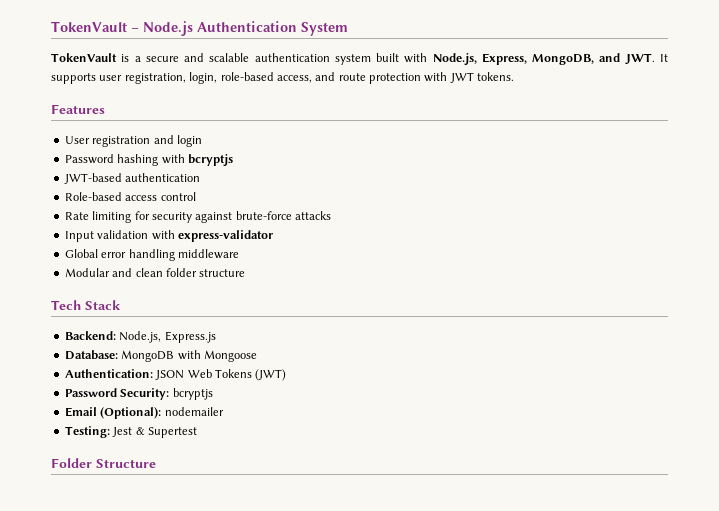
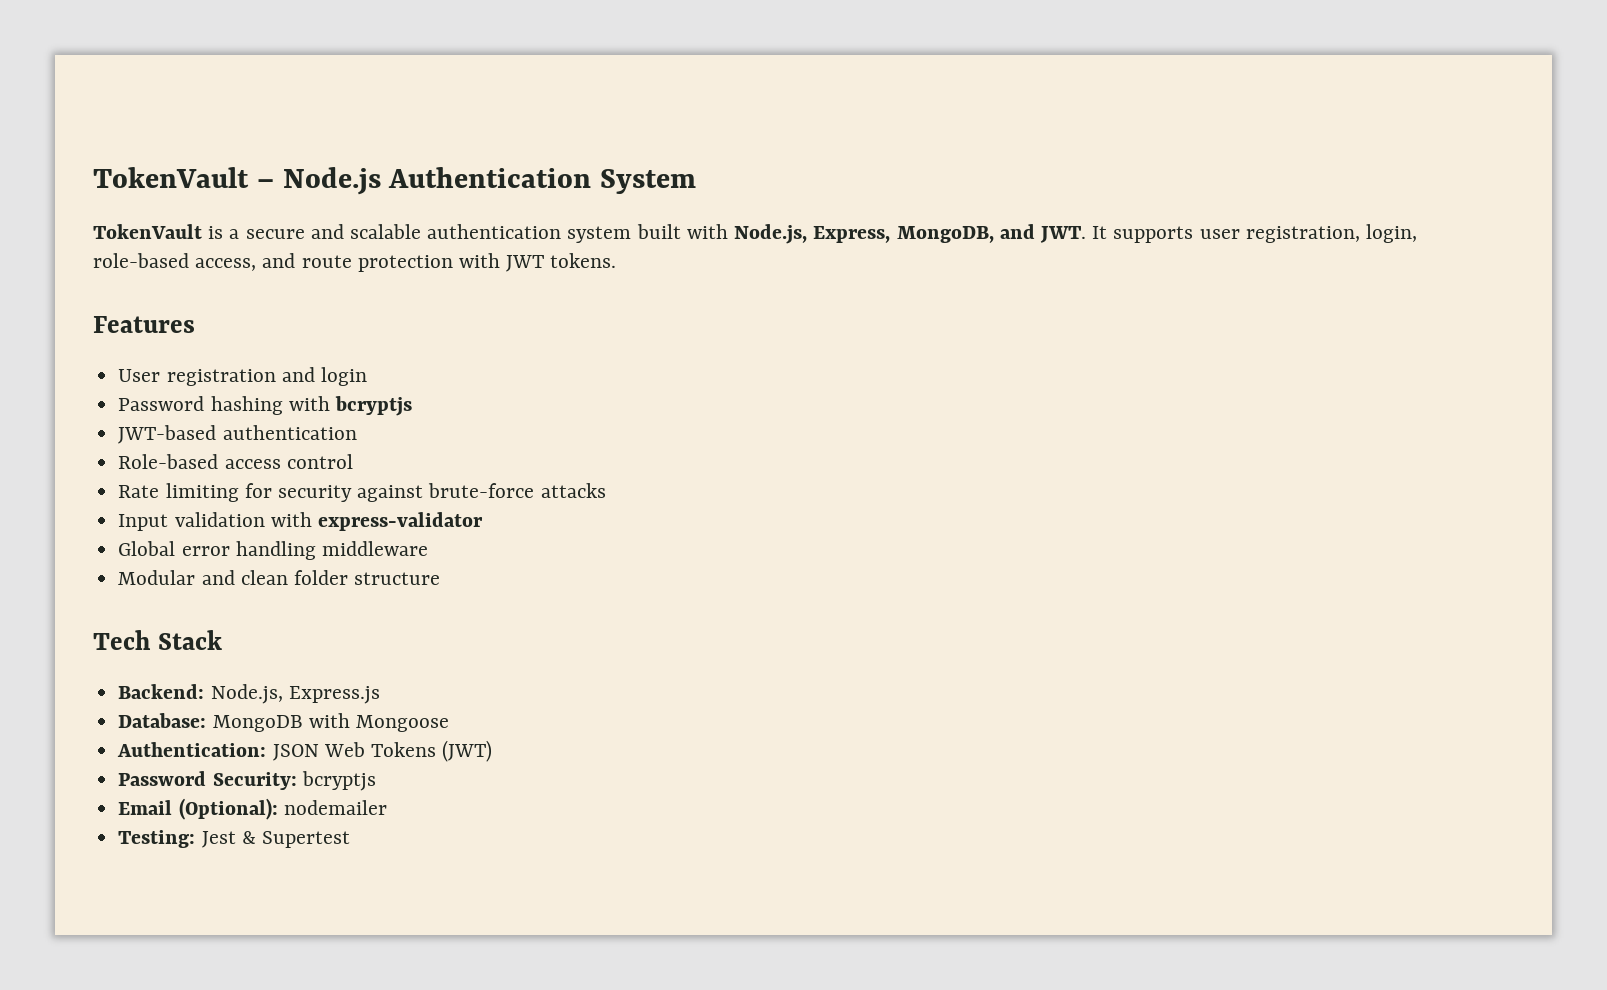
- Folder Structure

